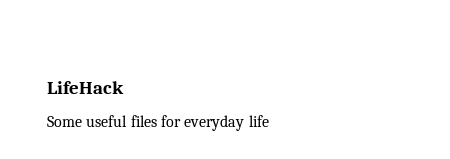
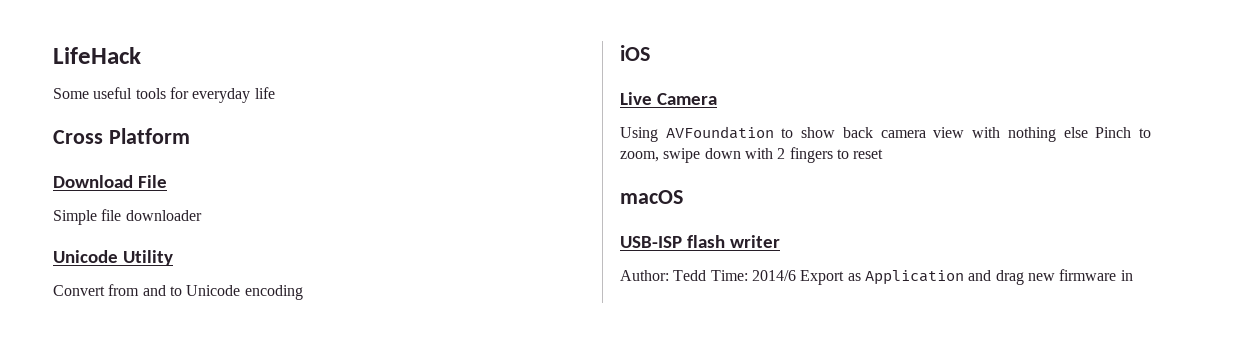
- Some useful files for everyday life
+ Some useful tools for everyday life
+ Cross Platform
+ Download File
+ Simple file downloader
+ Unicode Utility
+ Convert from and to Unicode encoding
+ iOS
+ Live Camera
+ Using AVFoundation to show back camera view with nothing else Pinch to zoom, swipe down with 2 fingers to reset
+ macOS
+ USB-ISP flash writer
+ Author: Tedd Time: 2014/6 Export as Application and drag new firmware in

